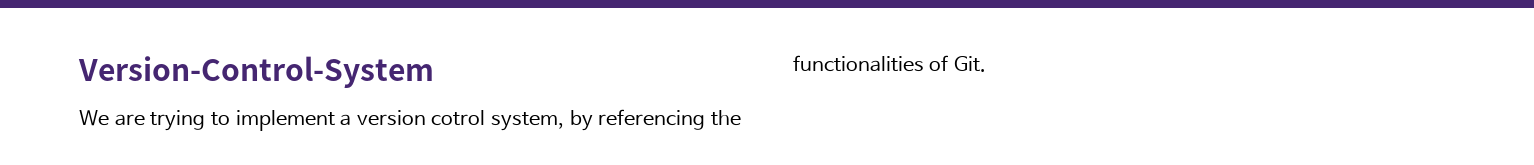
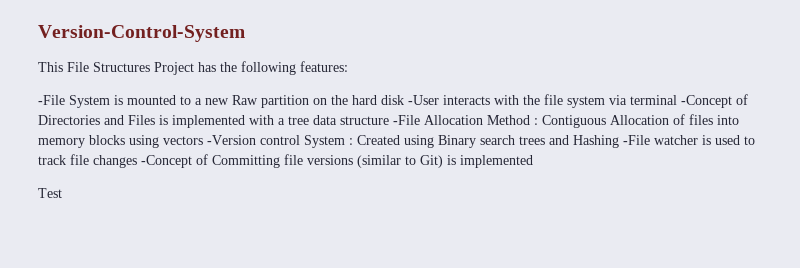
- We are trying to implement a version cotrol system, by referencing the functionalities of Git.
+ This File Structures Project has the following features:
+ -File System is mounted to a new Raw partition on the hard disk -User interacts with the file system via terminal -Concept of Directories and Files is implemented with a tree data structure -File Allocation Method : Contiguous Allocation of files into memory blocks using vectors -Version control System : Created using Binary search trees and Hashing -File watcher is used to track file changes -Concept of Committing file versions (similar to Git) is implemented
+ Test

